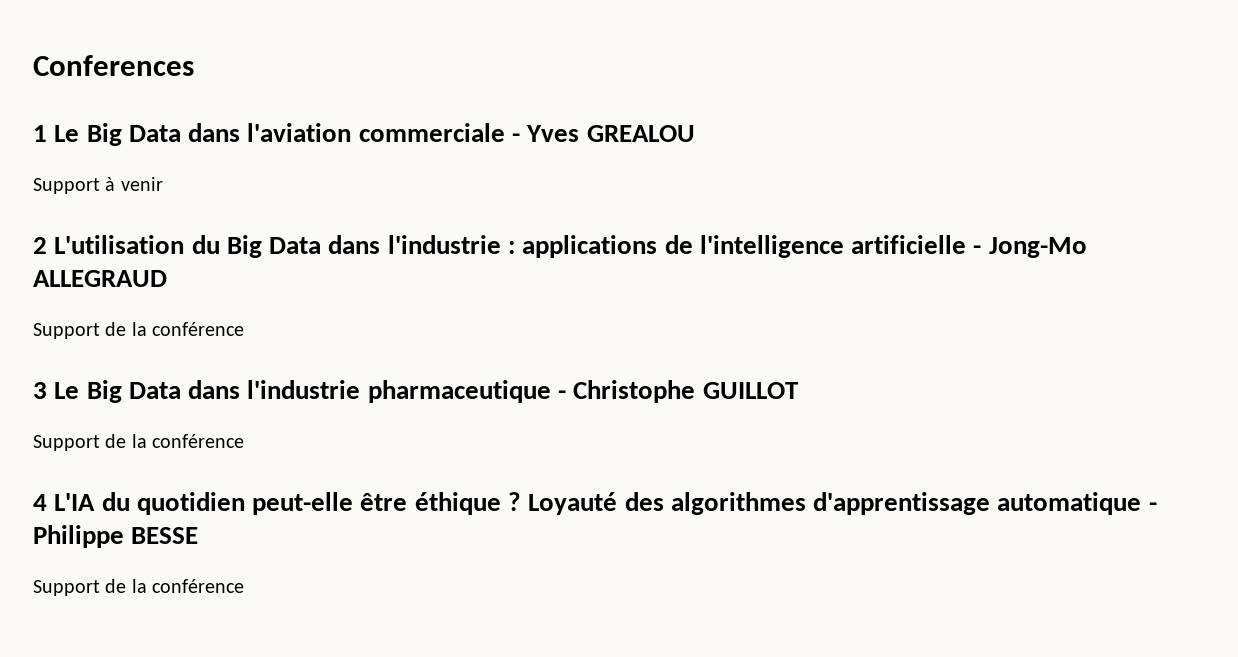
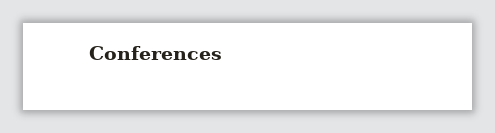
- 1 Le Big Data dans l'aviation commerciale - Yves GREALOU
- Support à venir
- 2 L'utilisation du Big Data dans l'industrie : applications de l'intelligence artificielle - Jong-Mo ALLEGRAUD
- Support de la conférence
- 3 Le Big Data dans l'industrie pharmaceutique - Christophe GUILLOT
- Support de la conférence
- 4 L'IA du quotidien peut-elle être éthique ? Loyauté des algorithmes d'apprentissage automatique - Philippe BESSE
- Support de la conférence

